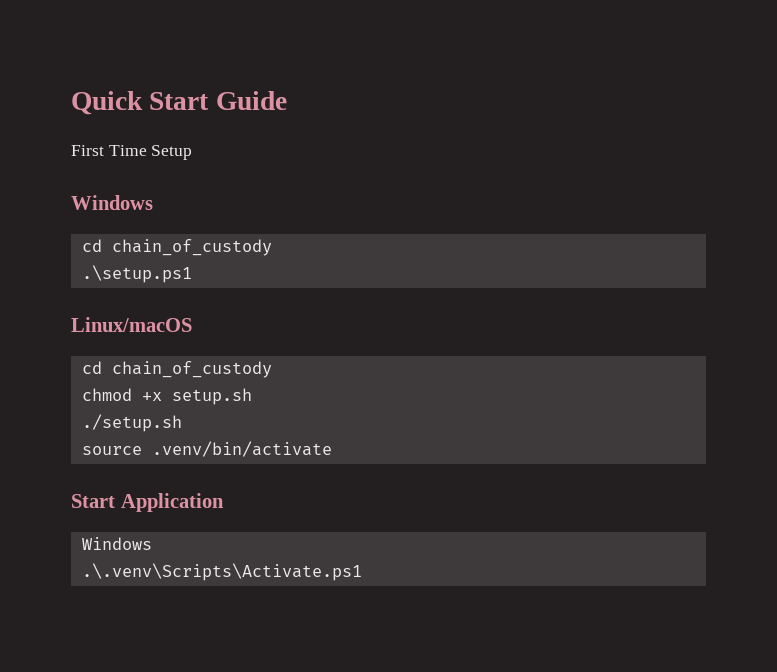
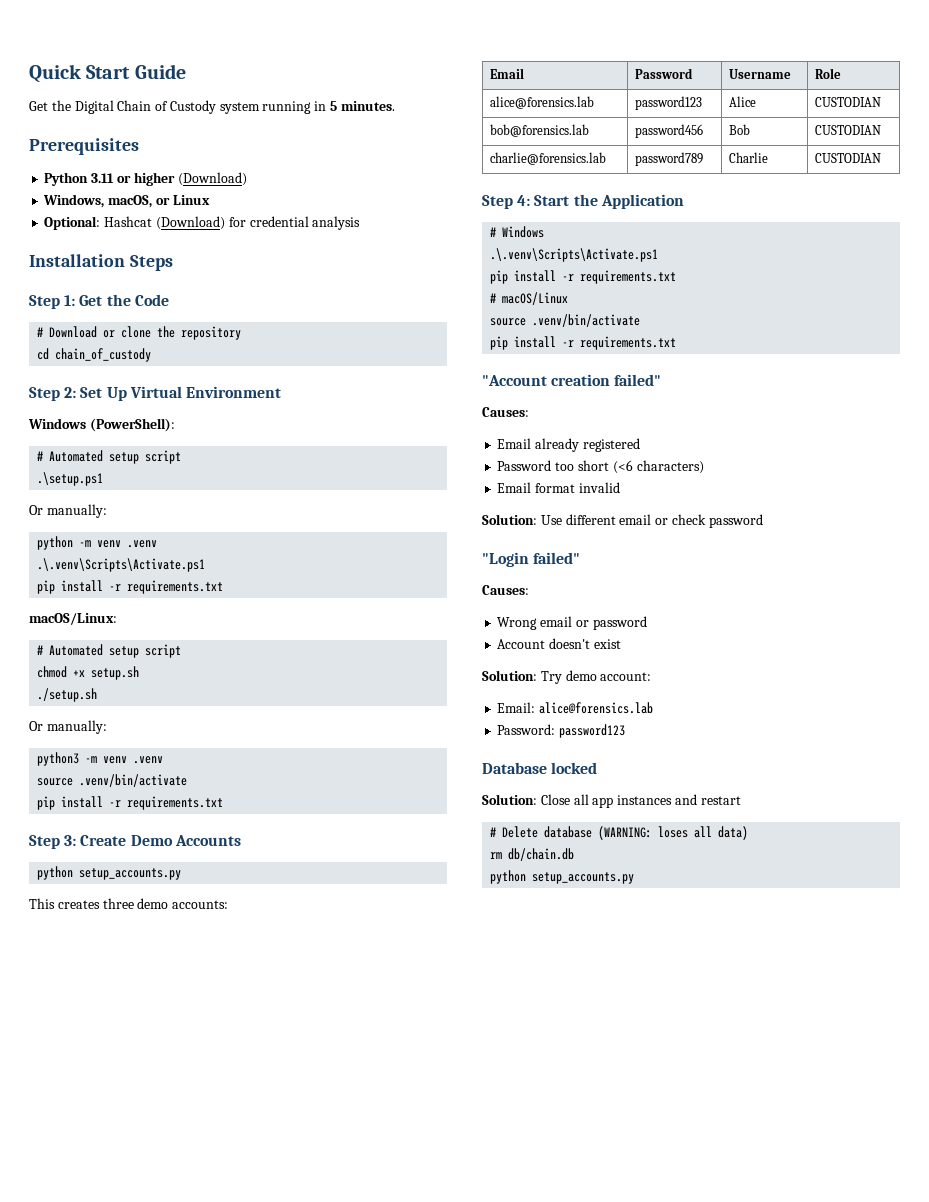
- First Time Setup
- Windows
+ Get the Digital Chain of Custody system running in 5 minutes.
+ Prerequisites
+ Python 3.11 or higher (Download)
+ Windows, macOS, or Linux
+ Optional: Hashcat (Download) for credential analysis
+ Installation Steps
+ Step 1: Get the Code
+ # Download or clone the repository
  cd chain_of_custody
+ Step 2: Set Up Virtual Environment
+ Windows (PowerShell):
+ # Automated setup script
  .\setup.ps1
- Linux/macOS
- cd chain_of_custody
+ Or manually:
+ python -m venv .venv
+ .\.venv\Scripts\Activate.ps1
+ pip install -r requirements.txt
+ macOS/Linux:
+ # Automated setup script
  chmod +x setup.sh
  ./setup.sh
+ Or manually:
+ python3 -m venv .venv
  source .venv/bin/activate
- Start Application
- Windows
+ pip install -r requirements.txt
+ Step 3: Create Demo Accounts
+ python setup_accounts.py
+ This creates three demo accounts:
+ Email | Password | Username | Role
+ alice@forensics.lab | password123 | Alice | CUSTODIAN
+ bob@forensics.lab | password456 | Bob | CUSTODIAN
+ charlie@forensics.lab | password789 | Charlie | CUSTODIAN
+ Step 4: Start the Application
+ # Windows
  .\.venv\Scripts\Activate.ps1
+ pip install -r requirements.txt
+ # macOS/Linux
+ source .venv/bin/activate
+ pip install -r requirements.txt
+ "Account creation failed"
+ Causes:
+ Email already registered
+ Password too short (<6 characters)
+ Email format invalid
+ Solution: Use different email or check password
+ "Login failed"
+ Causes:
+ Wrong email or password
+ Account doesn't exist
+ Solution: Try demo account:
+ Email: alice@forensics.lab
+ Password: password123
+ Database locked
+ Solution: Close all app instances and restart
+ # Delete database (WARNING: loses all data)
+ rm db/chain.db
+ python setup_accounts.py

